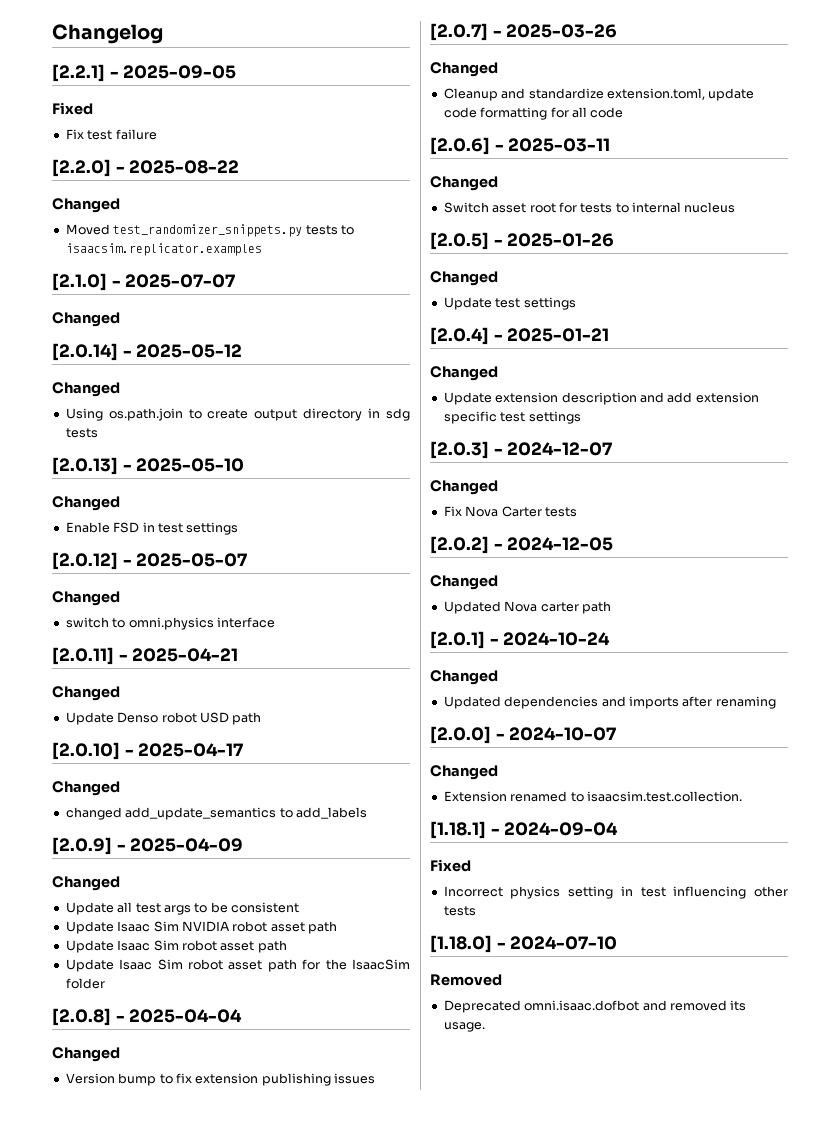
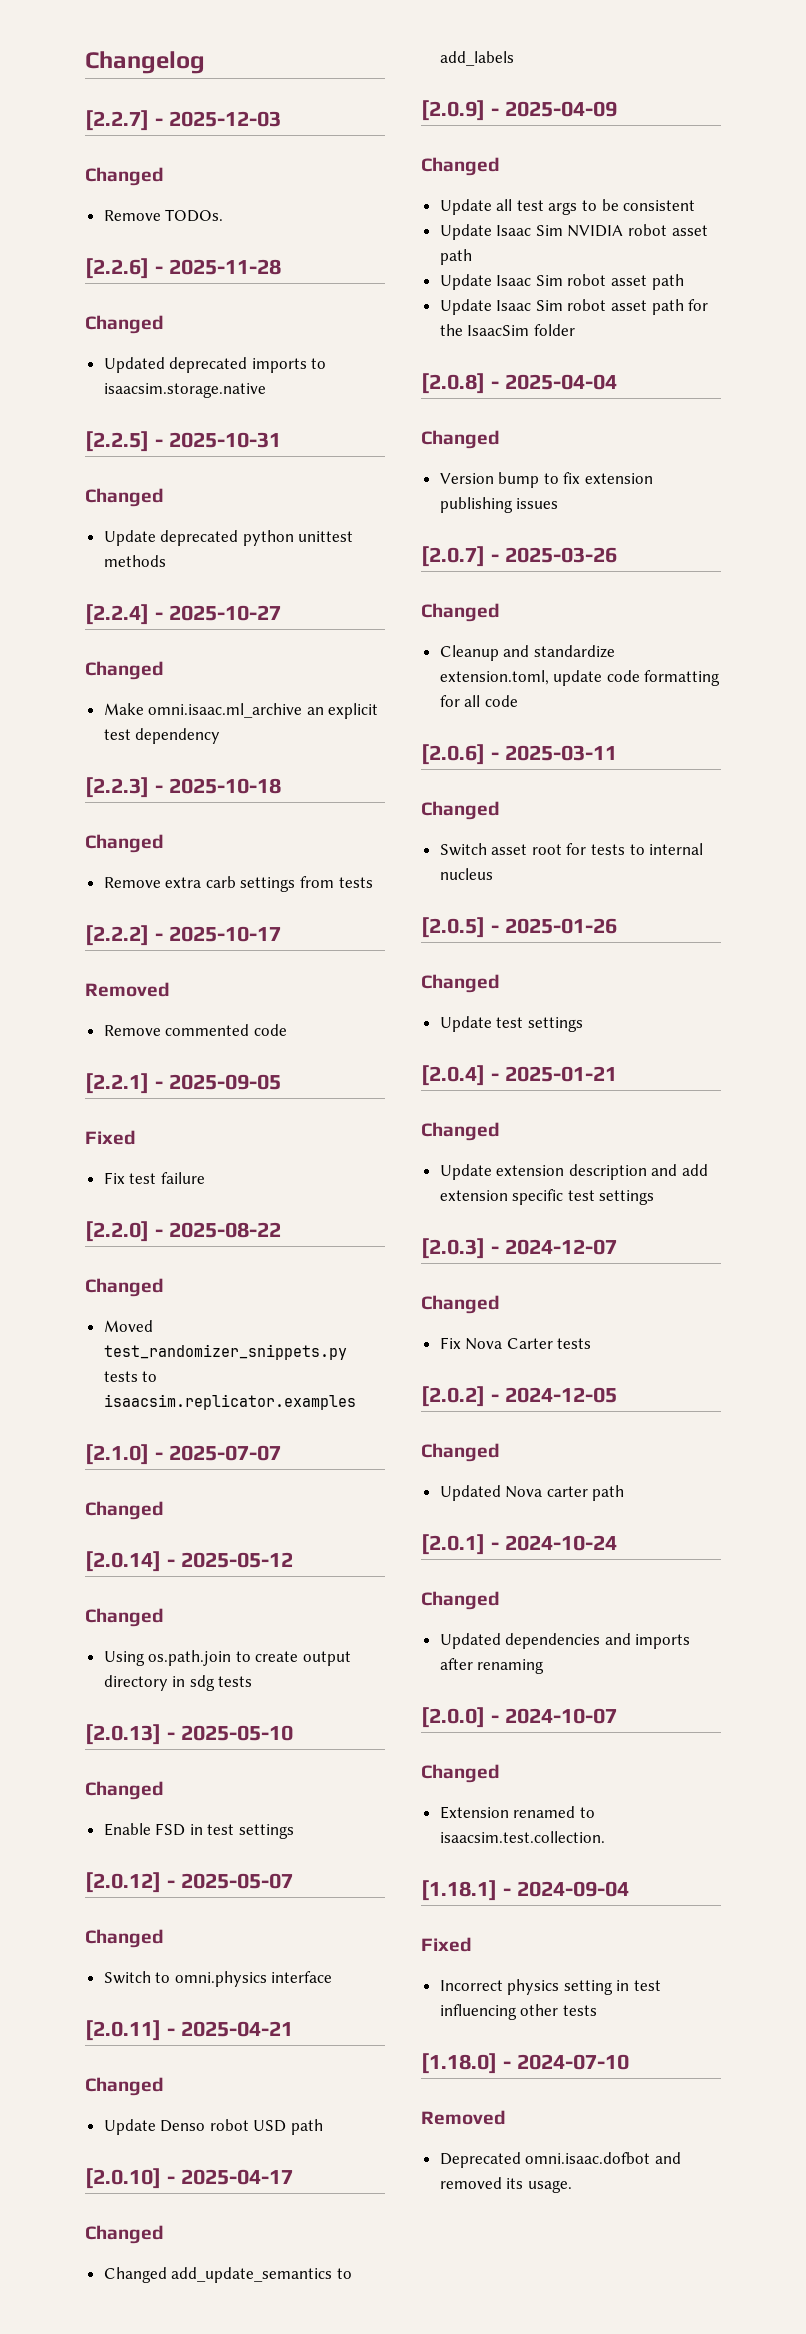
+ [2.2.7] - 2025-12-03
+ Changed
+ Remove TODOs.
+ [2.2.6] - 2025-11-28
+ Changed
+ Updated deprecated imports to isaacsim.storage.native
+ [2.2.5] - 2025-10-31
+ Changed
+ Update deprecated python unittest methods
+ [2.2.4] - 2025-10-27
+ Changed
+ Make omni.isaac.ml_archive an explicit test dependency
+ [2.2.3] - 2025-10-18
+ Changed
+ Remove extra carb settings from tests
+ [2.2.2] - 2025-10-17
+ Removed
+ Remove commented code
- switch to omni.physics interface
+ Switch to omni.physics interface
- changed add_update_semantics to add_labels
+ Changed add_update_semantics to add_labels

